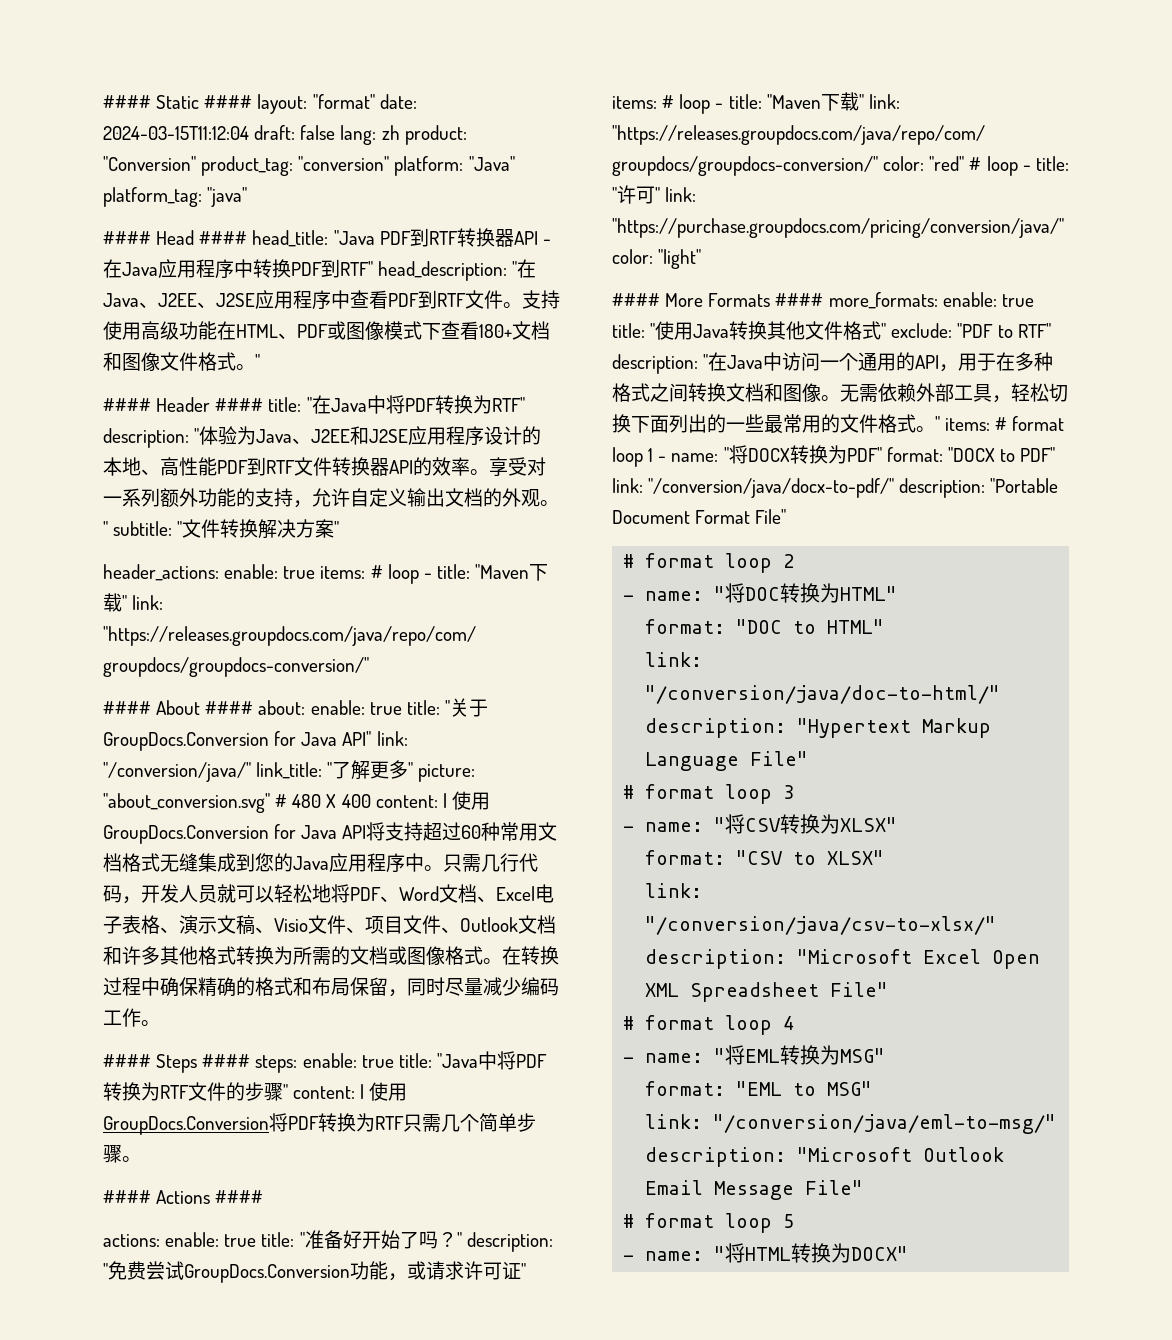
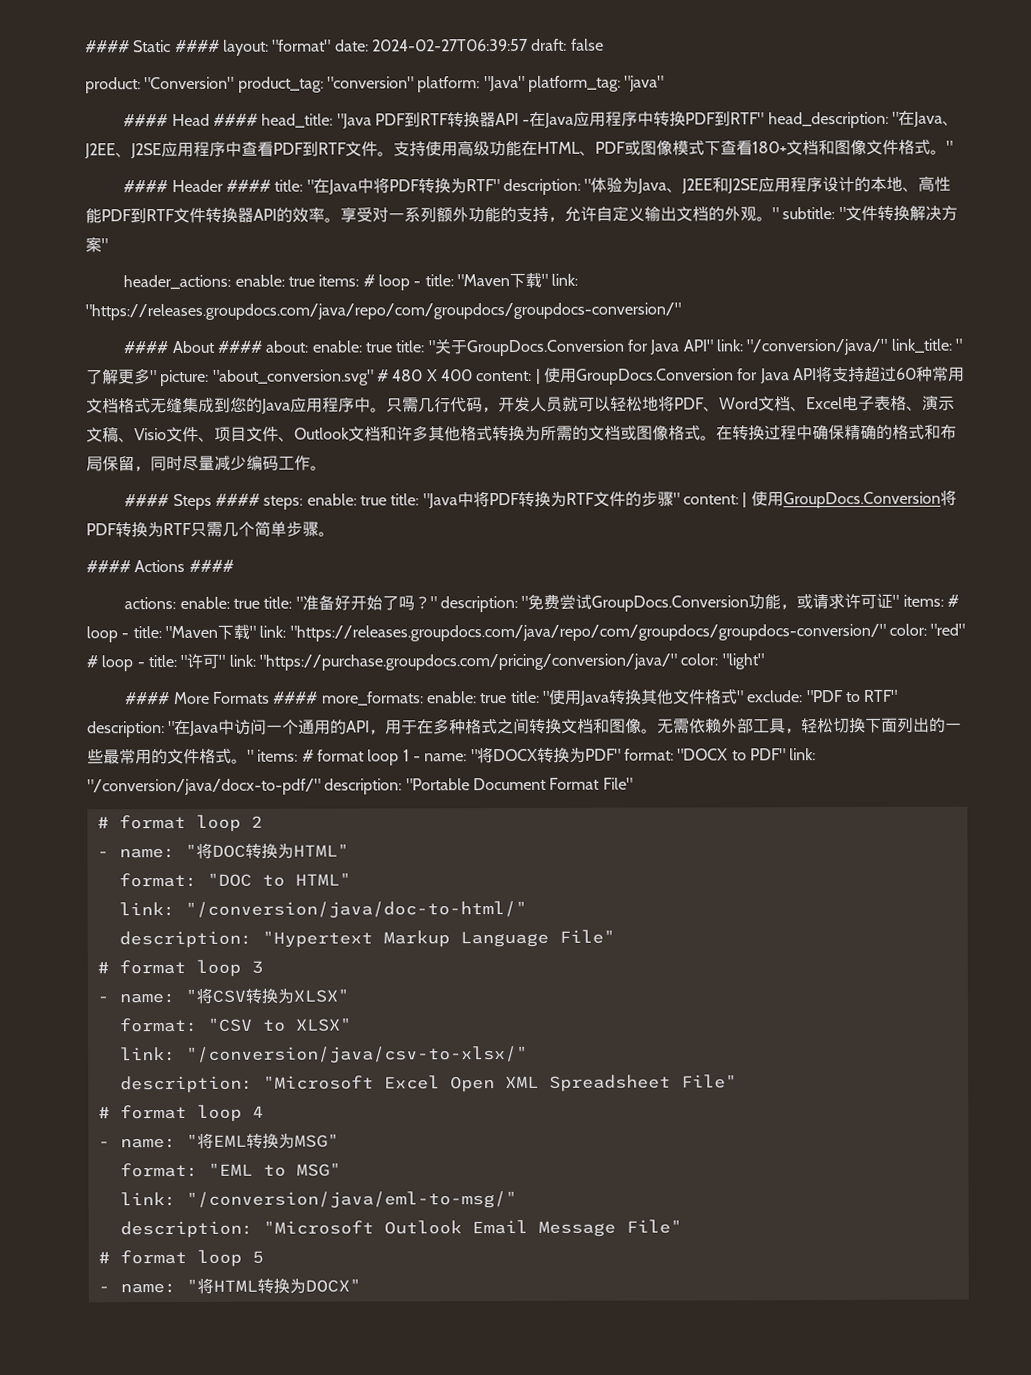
- #### Static #### layout: "format" date: 2024-03-15T11:12:04 draft: false lang: zh product: "Conversion" product_tag: "conversion" platform: "Java" platform_tag: "java"
+ #### Static #### layout: "format" date: 2024-02-27T06:39:57 draft: false
+ product: "Conversion" product_tag: "conversion" platform: "Java" platform_tag: "java"

